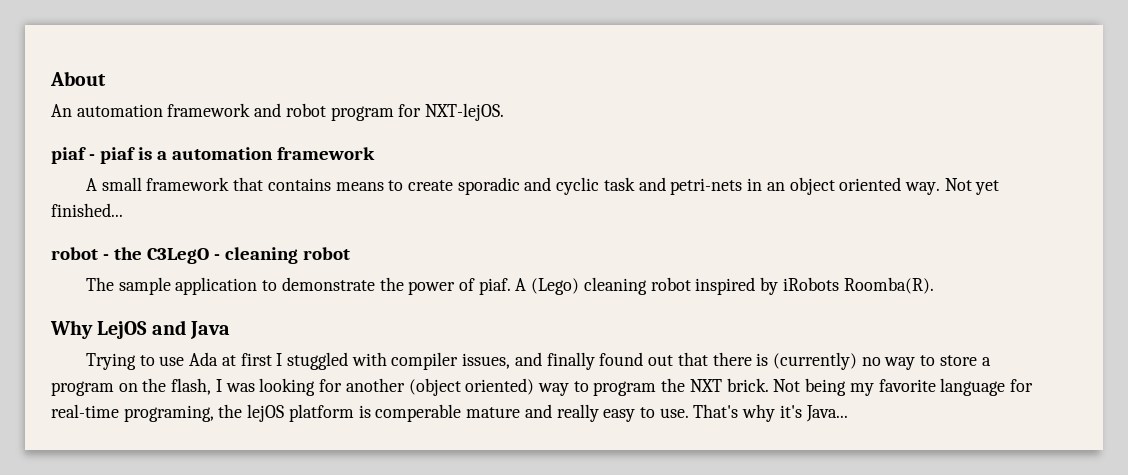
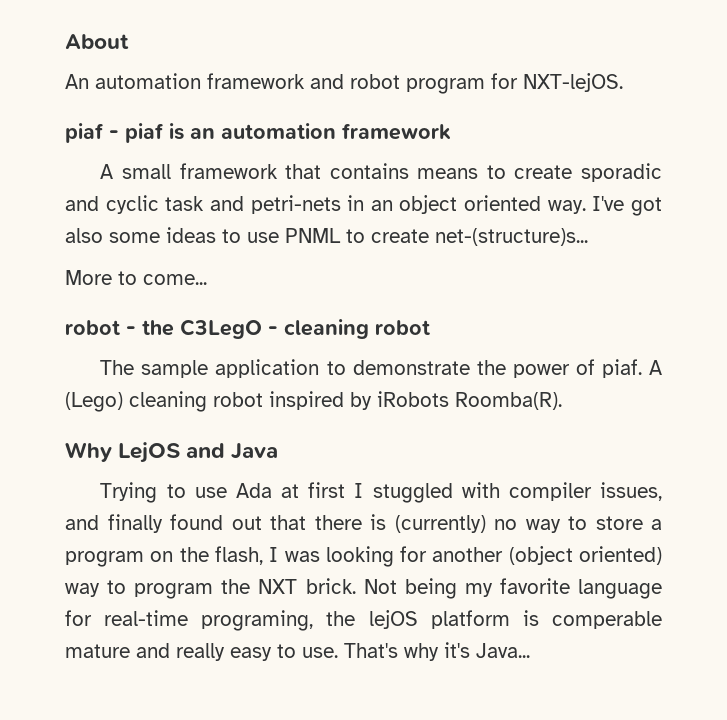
- piaf - piaf is a automation framework
+ piaf - piaf is an automation framework
- Not yet finished...
+ I've got also some ideas to use PNML to create net-(structure)s...
+ More to come...

